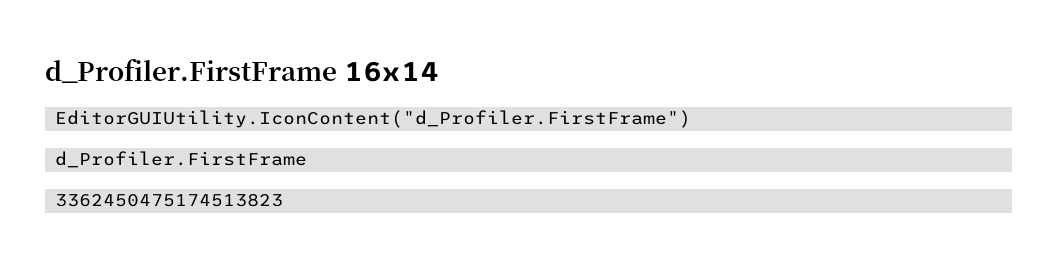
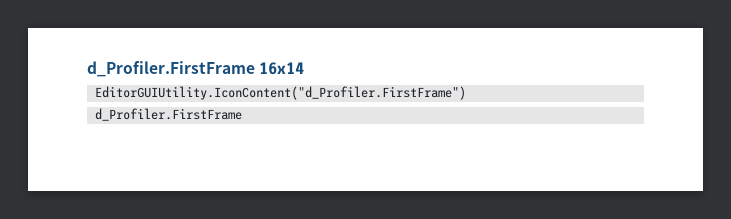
- 3362450475174513823

